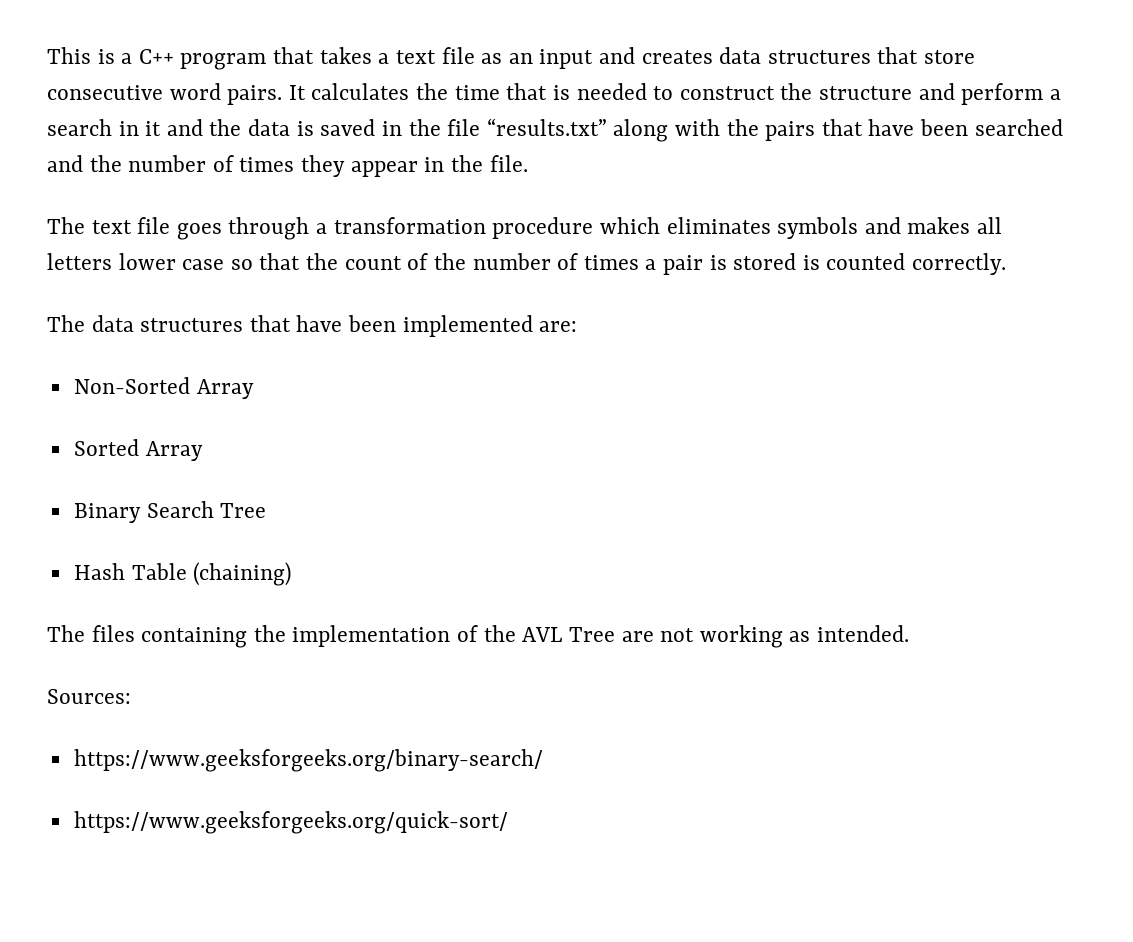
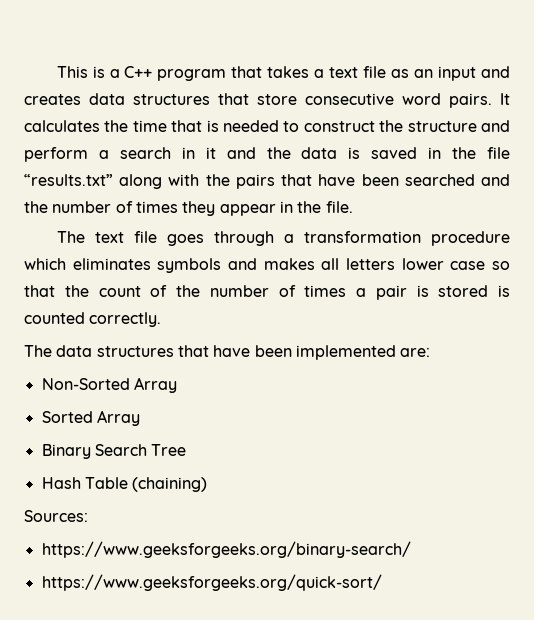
- The files containing the implementation of the AVL Tree are not working as intended.

